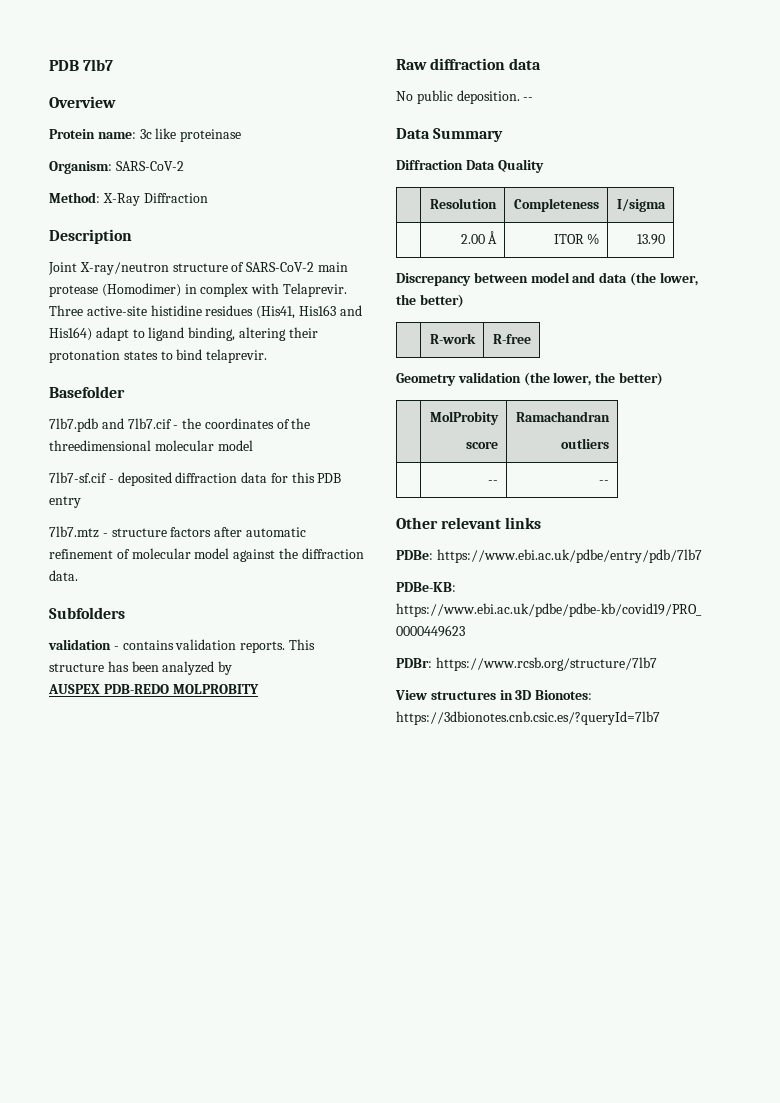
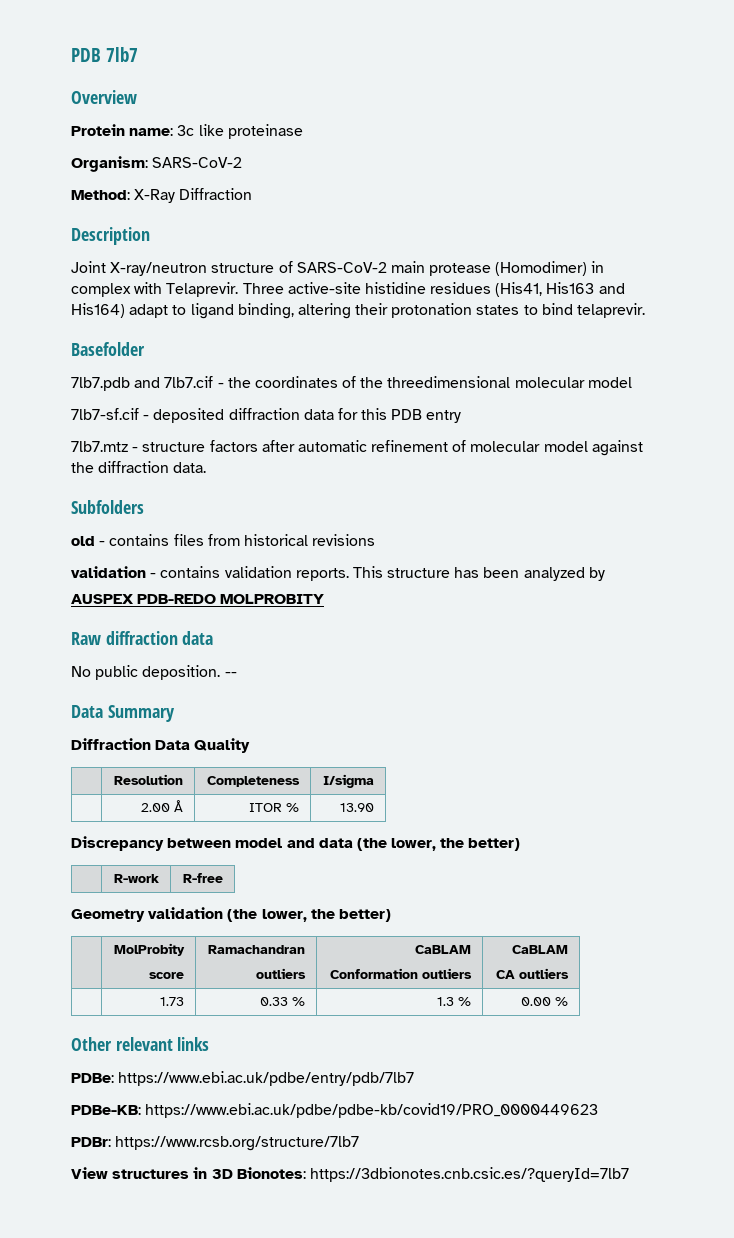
+ old - contains files from historical revisions
  | MolProbity
  score | Ramachandran
- outliers
- | -- | --
+ outliers | CaBLAM
+ Conformation outliers | CaBLAM
+ CA outliers
+ | 1.73 | 0.33 % | 1.3 % | 0.00 %

